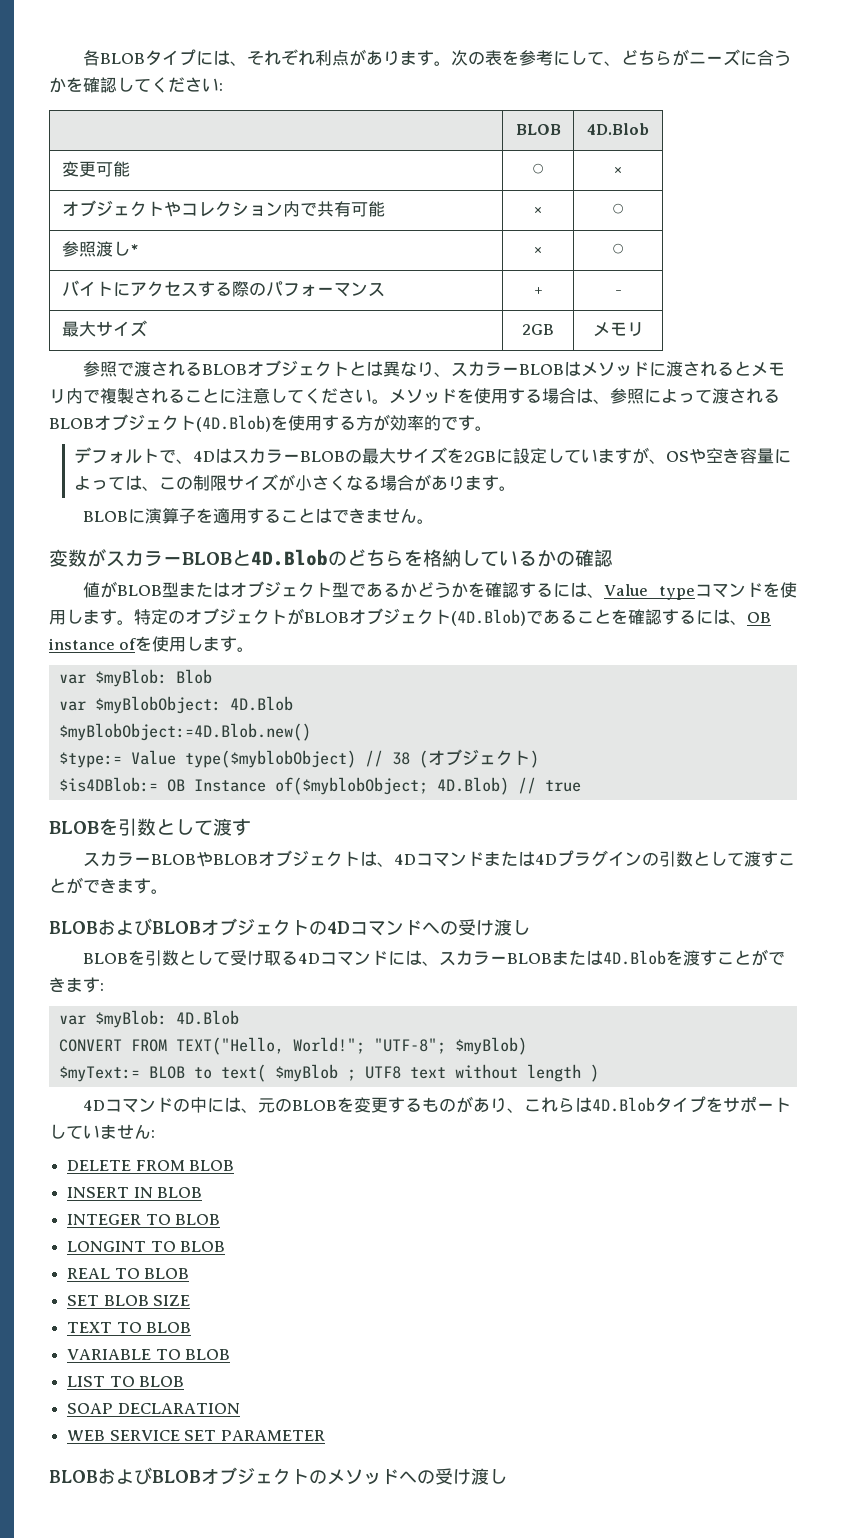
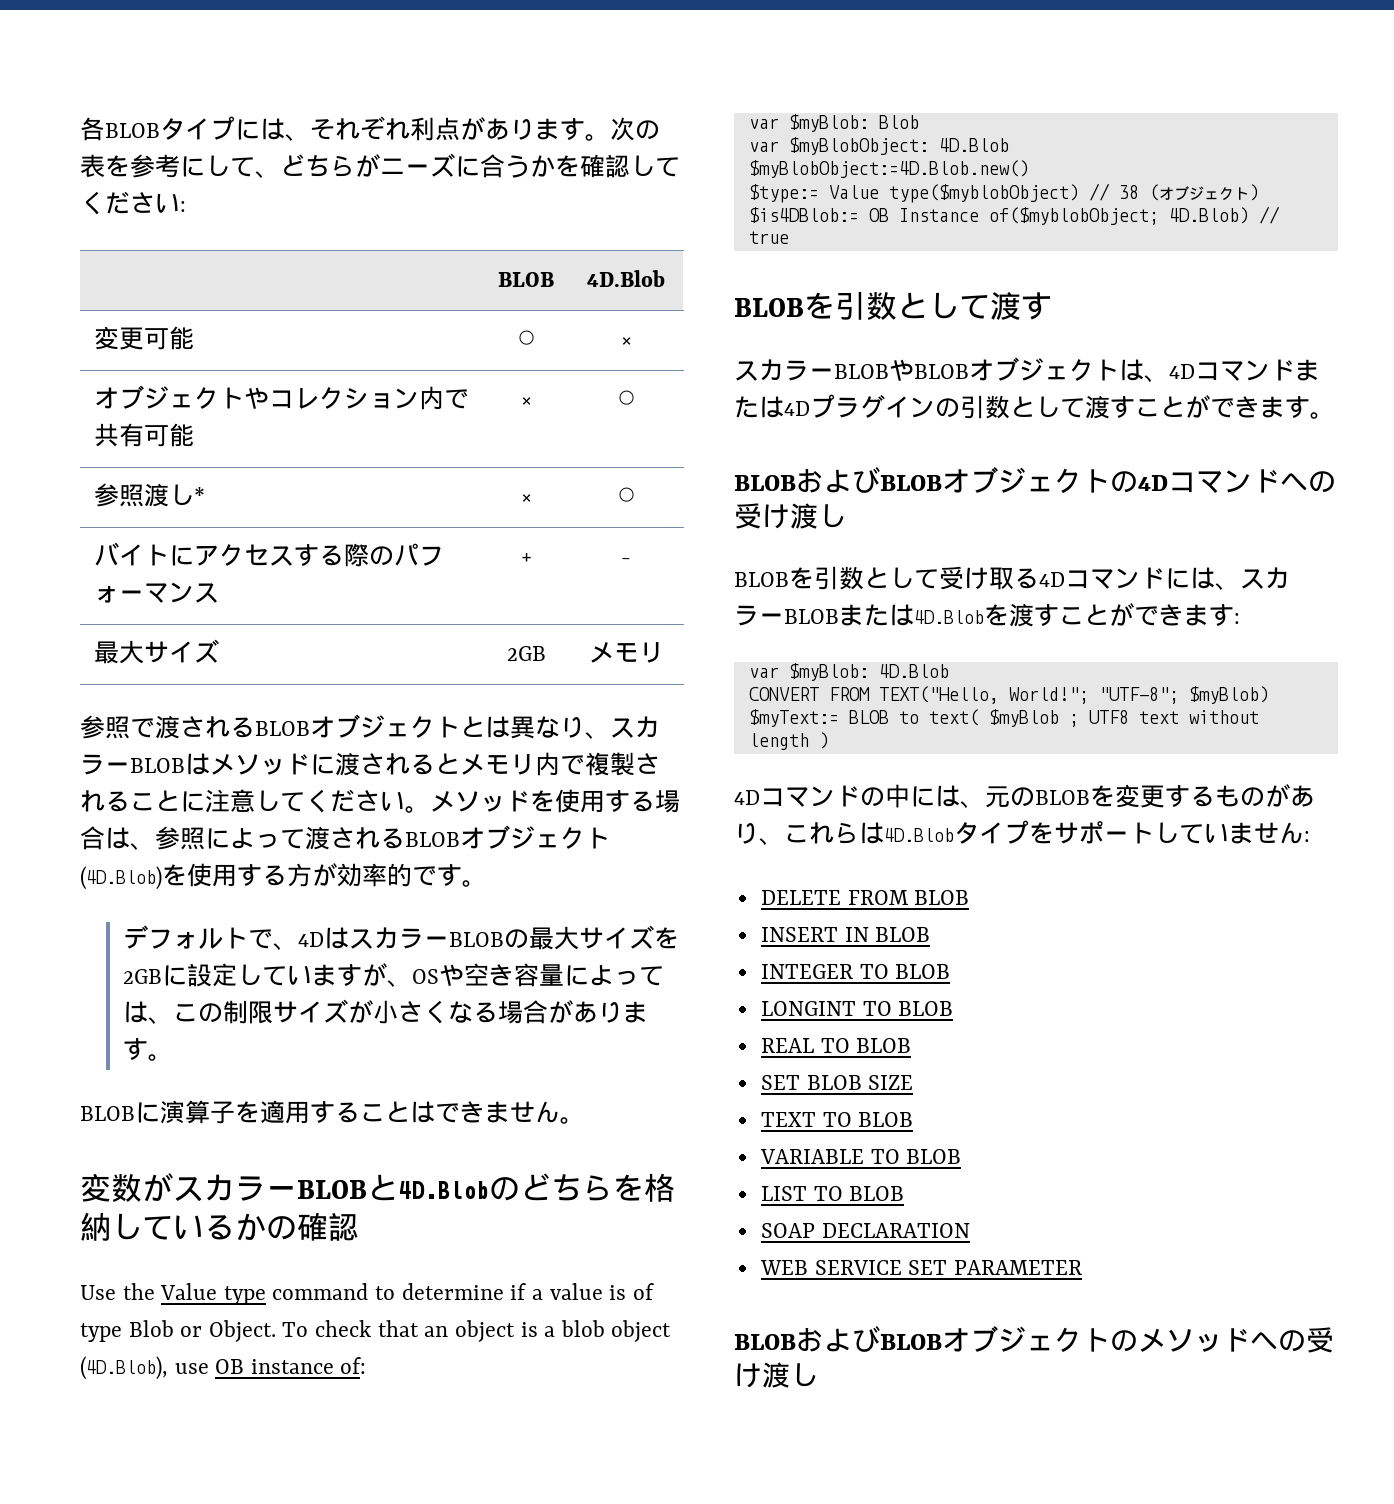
- 値がBLOB型またはオブジェクト型であるかどうかを確認するには、Value typeコマンドを使用します。特定のオブジェクトがBLOBオブジェクト(4D.Blob)であることを確認するには、OB instance ofを使用します。
+ Use the Value type command to determine if a value is of type Blob or Object. To check that an object is a blob object (4D.Blob), use OB instance of:

